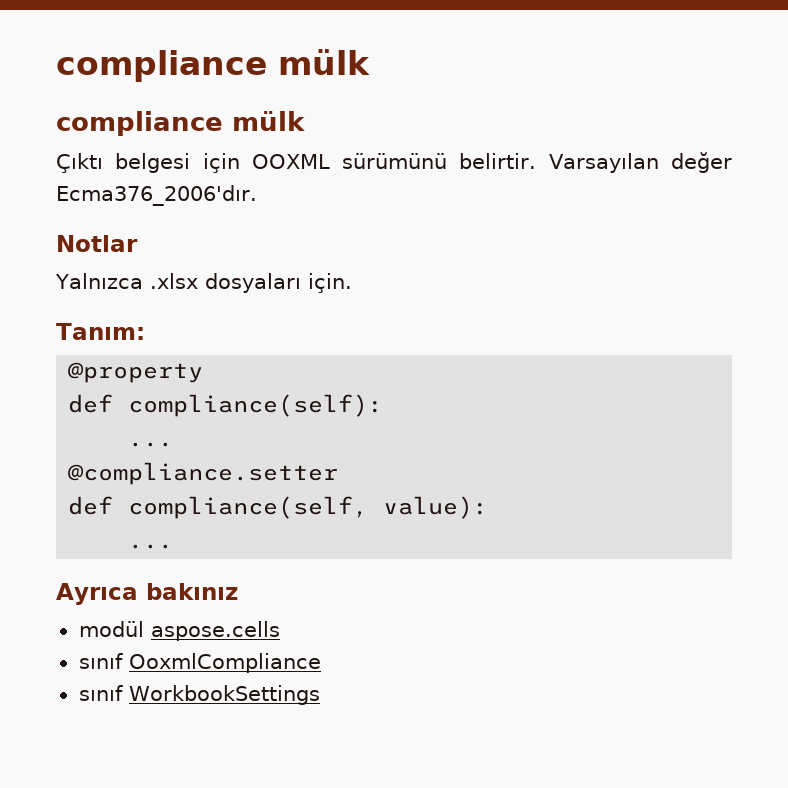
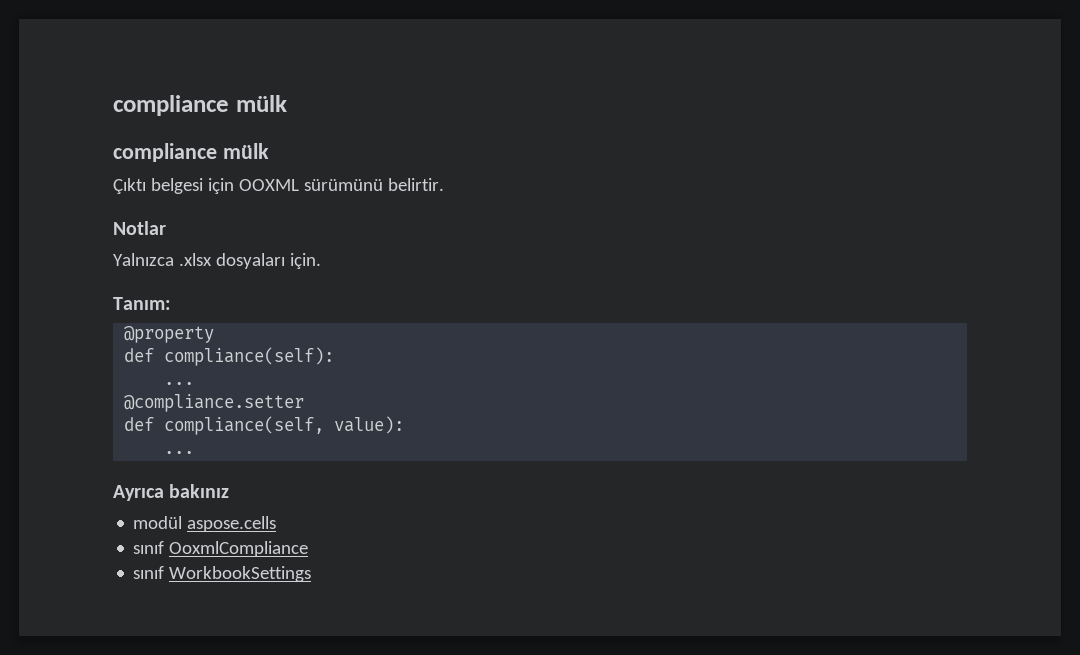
- Varsayılan değer Ecma376_2006'dır.

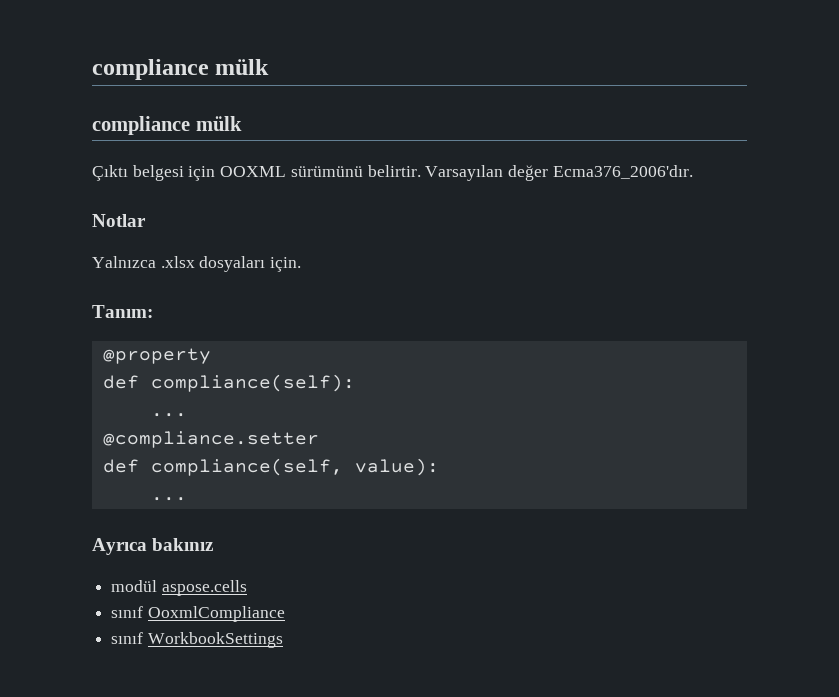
+ Varsayılan değer Ecma376_2006'dır.

